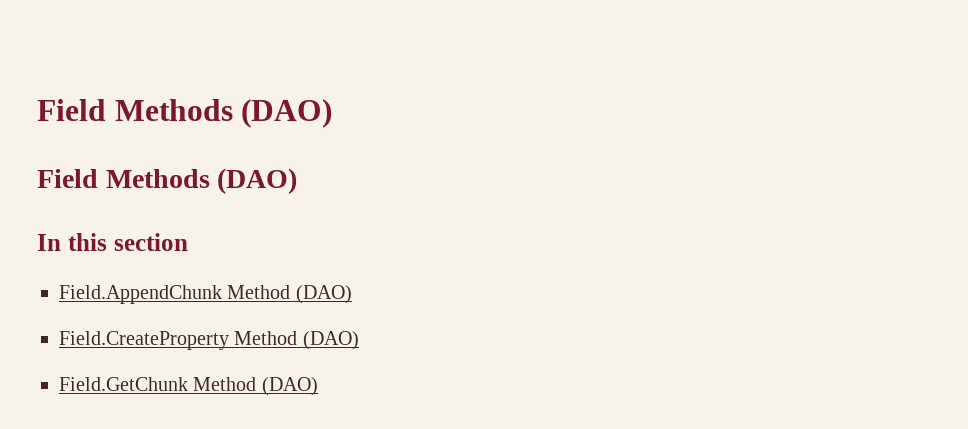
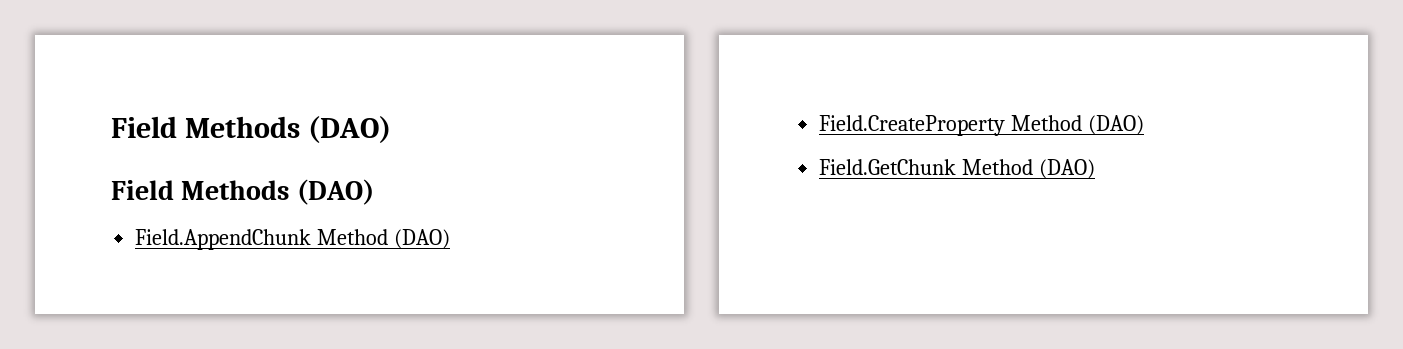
- In this section

